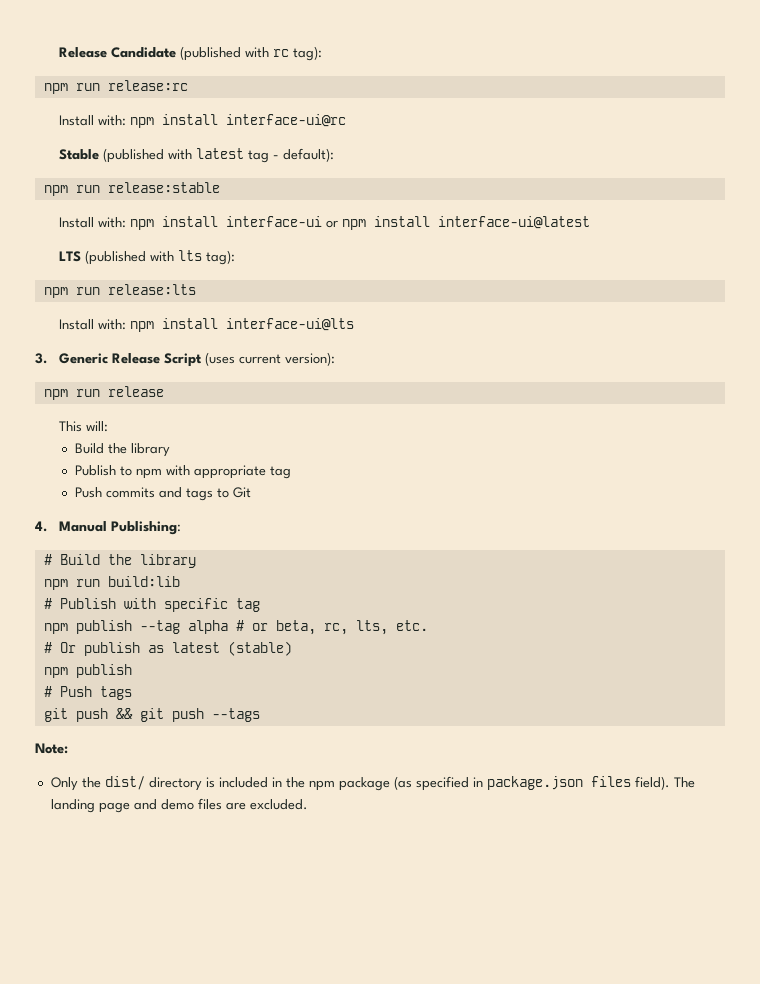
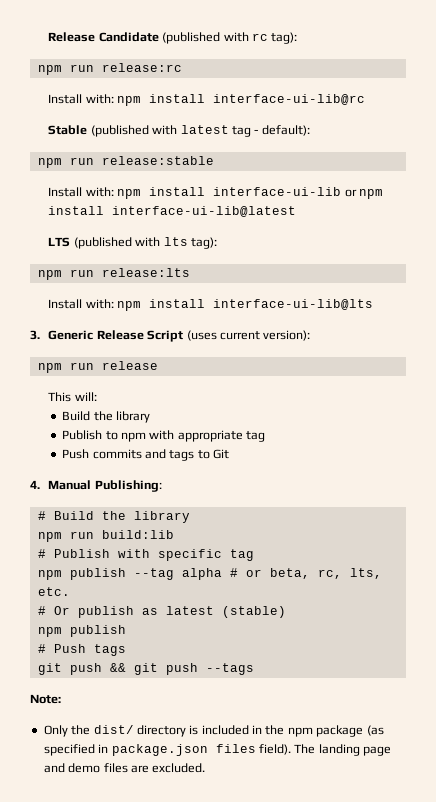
- Install with: npm install interface-ui@rc
+ Install with: npm install interface-ui-lib@rc
- Install with: npm install interface-ui or npm install interface-ui@latest
+ Install with: npm install interface-ui-lib or npm install interface-ui-lib@latest
- Install with: npm install interface-ui@lts
+ Install with: npm install interface-ui-lib@lts

